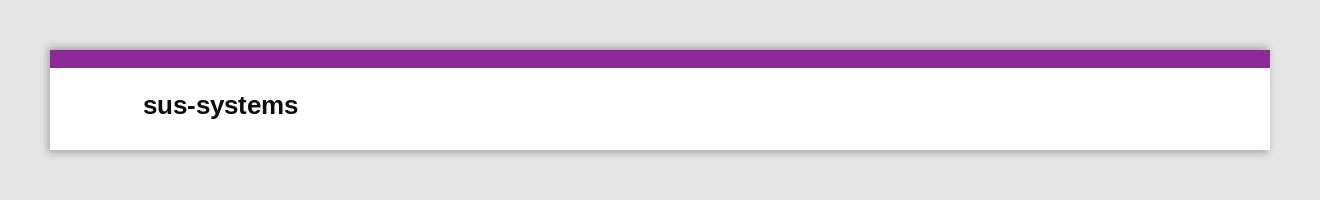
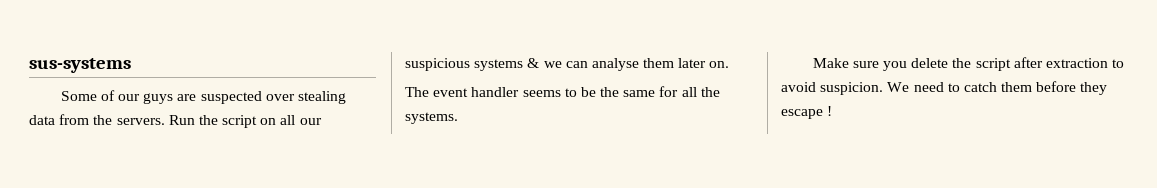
+ Some of our guys are suspected over stealing data from the servers. Run the script on all our suspicious systems & we can analyse them later on.
+ The event handler seems to be the same for all the systems.
+ Make sure you delete the script after extraction to avoid suspicion. We need to catch them before they escape !

